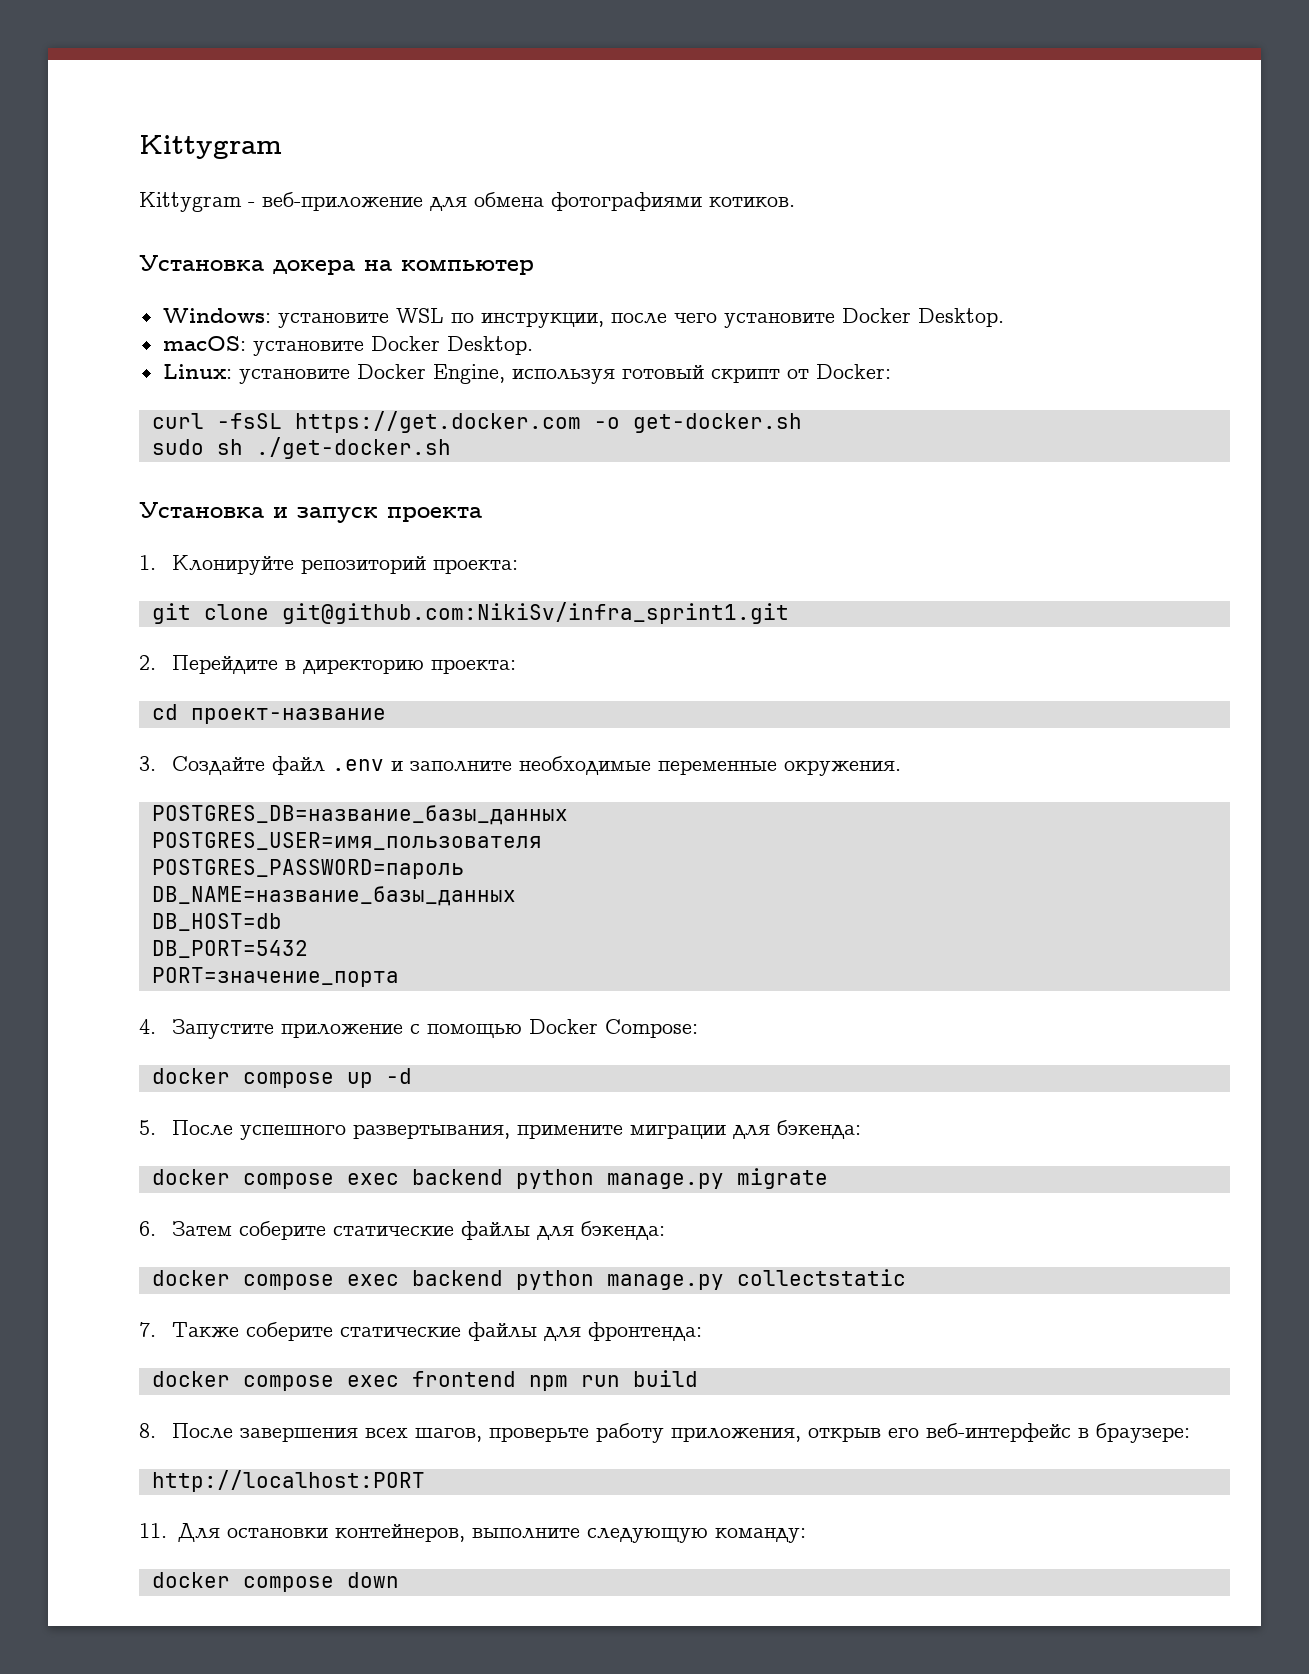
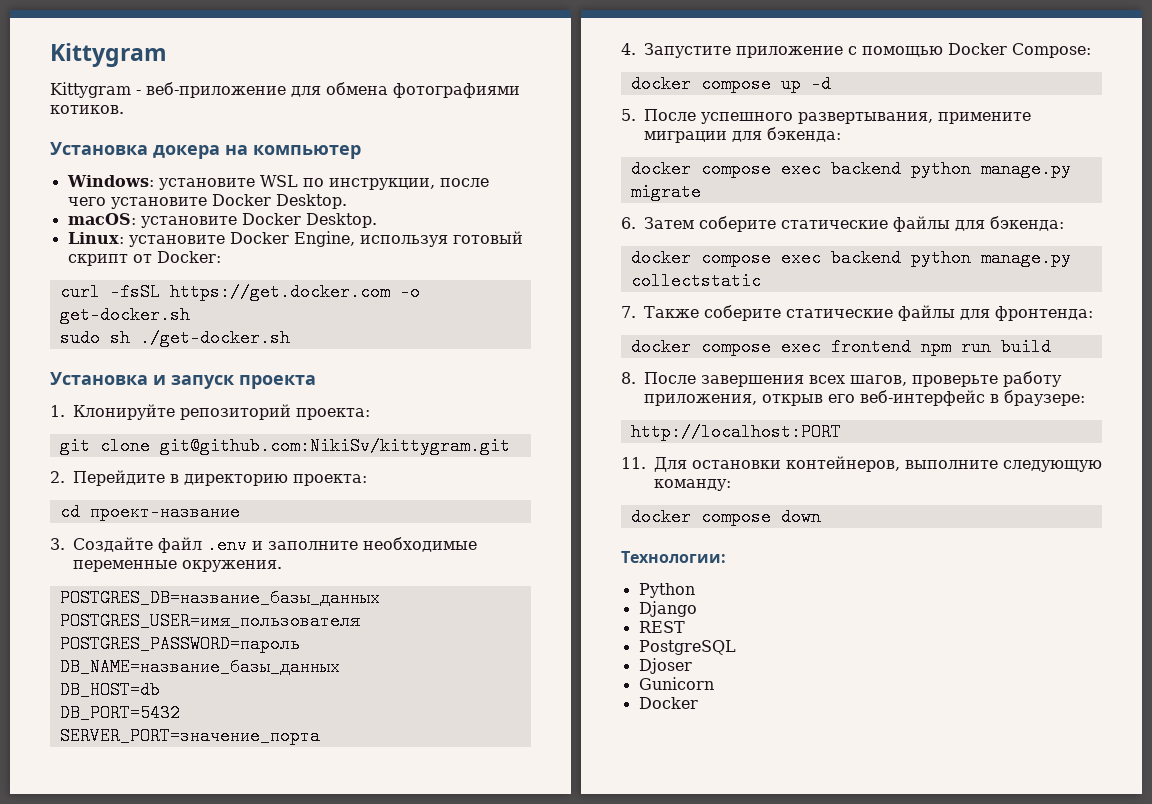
- git clone git@github.com:NikiSv/infra_sprint1.git
+ git clone git@github.com:NikiSv/kittygram.git
- PORT=значение_порта
+ SERVER_PORT=значение_порта
+ Технологии:
+ Python
+ Django
+ REST
+ PostgreSQL
+ Djoser
+ Gunicorn
+ Docker

